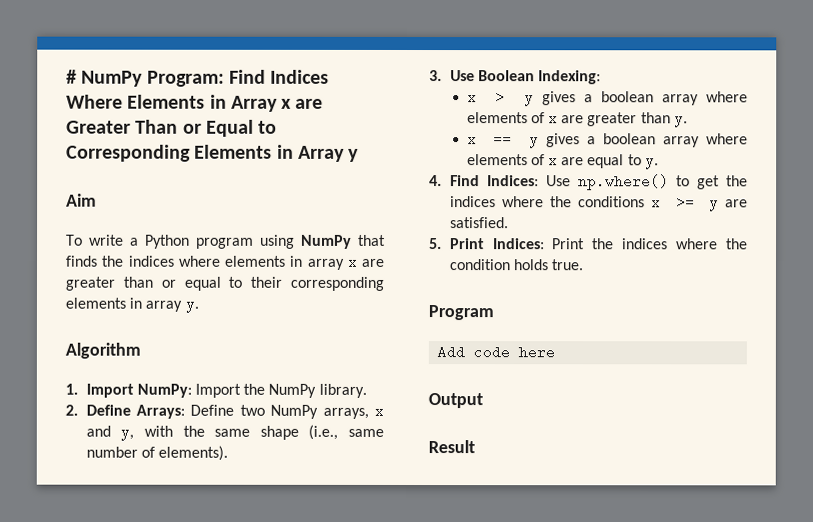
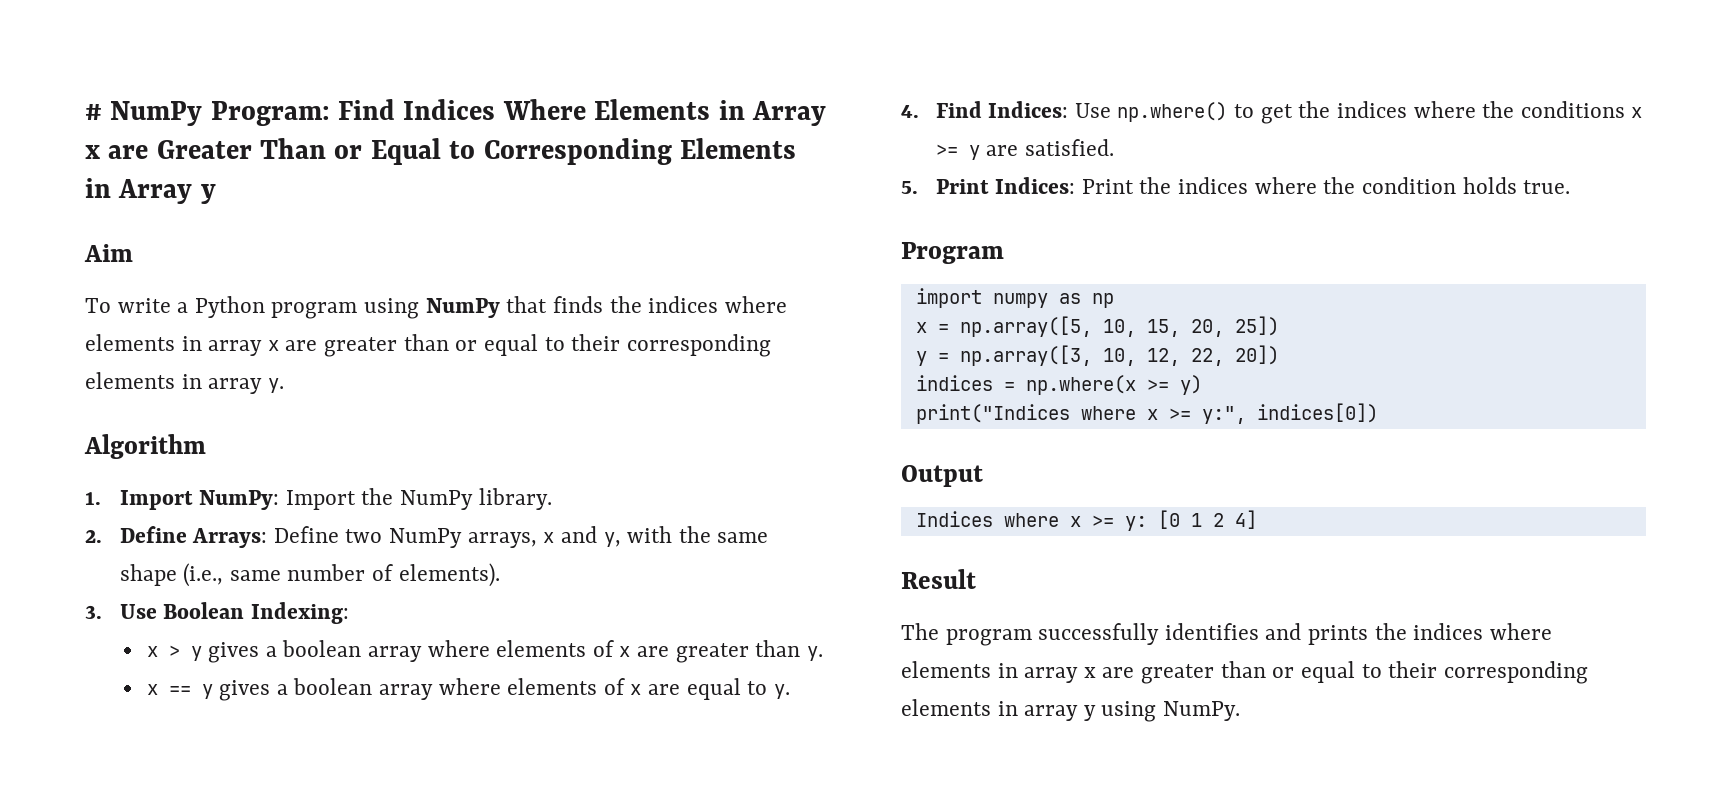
- Add code here
+ import numpy as np
+ x = np.array([5, 10, 15, 20, 25])
+ y = np.array([3, 10, 12, 22, 20])
+ indices = np.where(x >= y)
+ print("Indices where x >= y:", indices[0])
  Output
+ Indices where x >= y: [0 1 2 4]
  Result
+ The program successfully identifies and prints the indices where elements in array x are greater than or equal to their corresponding elements in array y using NumPy.

